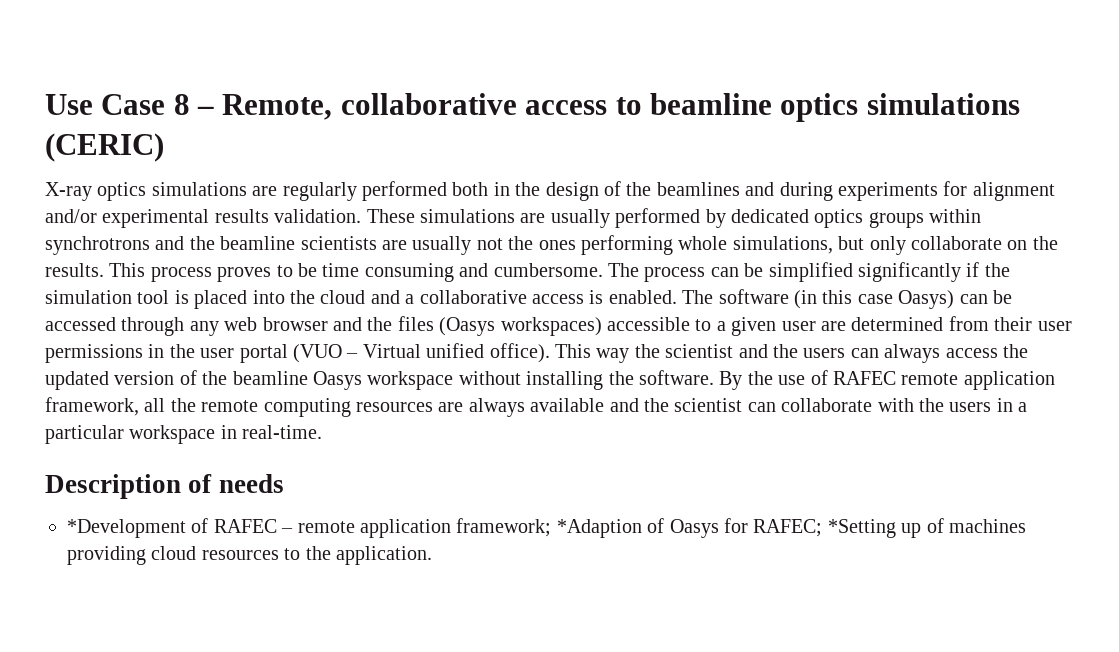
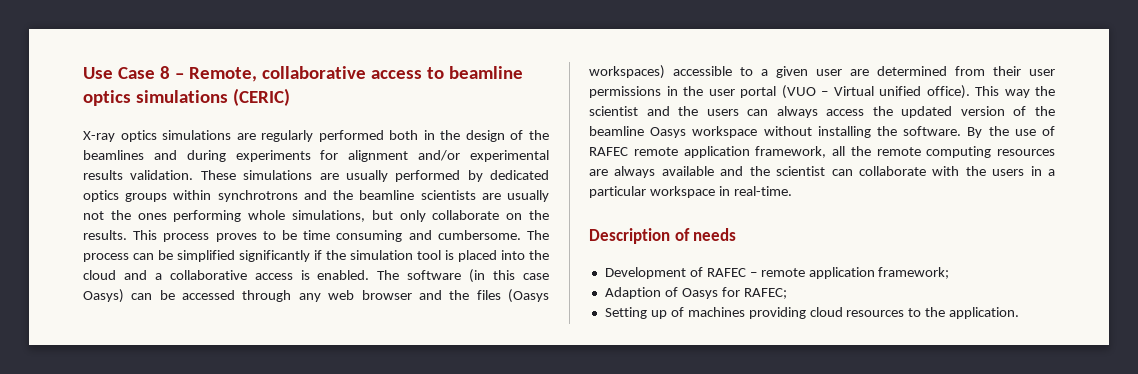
- *Development of RAFEC – remote application framework; *Adaption of Oasys for RAFEC; *Setting up of machines providing cloud resources to the application.
+ Development of RAFEC – remote application framework;
+ Adaption of Oasys for RAFEC;
+ Setting up of machines providing cloud resources to the application.

